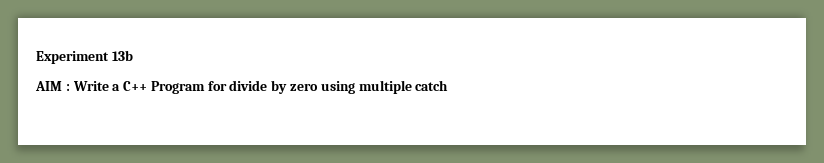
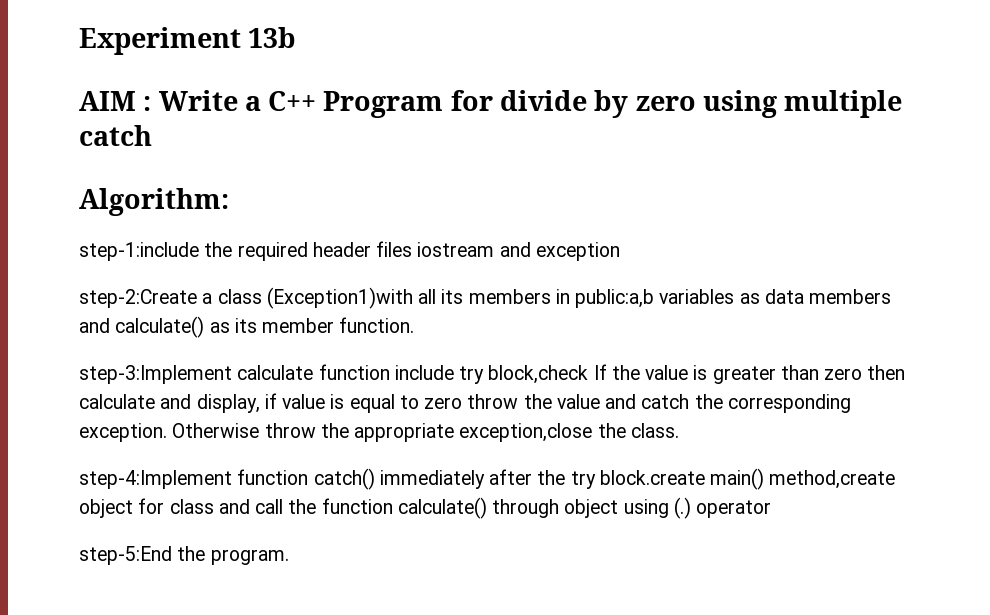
+ Algorithm:
+ step-1:include the required header files iostream and exception
+ step-2:Create a class (Exception1)with all its members in public:a,b variables as data members and calculate() as its member function.
+ step-3:Implement calculate function include try block,check If the value is greater than zero then calculate and display, if value is equal to zero throw the value and catch the corresponding exception. Otherwise throw the appropriate exception,close the class.
+ step-4:Implement function catch() immediately after the try block.create main() method,create object for class and call the function calculate() through object using (.) operator
+ step-5:End the program.

